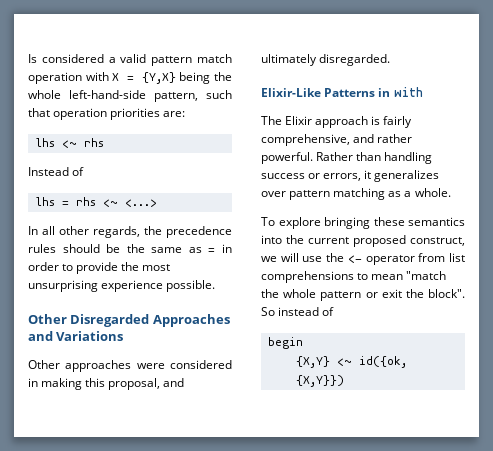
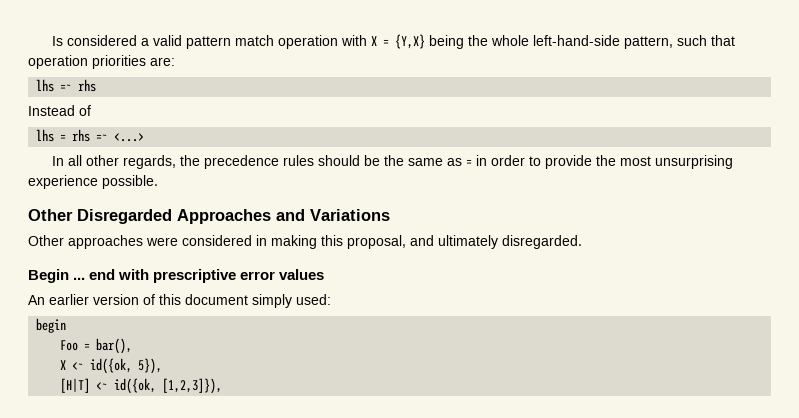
- lhs <~ rhs
+ lhs =~ rhs
- lhs = rhs <~ <...>
+ lhs = rhs =~ <...>
- Elixir-Like Patterns in with
- The Elixir approach is fairly comprehensive, and rather powerful. Rather than handling success or errors, it generalizes over pattern matching as a whole.
- To explore bringing these semantics into the current proposed construct, we will use the <- operator from list comprehensions to mean "match the whole pattern or exit the block". So instead of
+ Begin ... end with prescriptive error values
+ An earlier version of this document simply used:
  begin
- {X,Y} <~ id({ok, {X,Y}})
+ Foo = bar(),
+ X <~ id({ok, 5}),
+ [H|T] <~ id({ok, [1,2,3]}),

